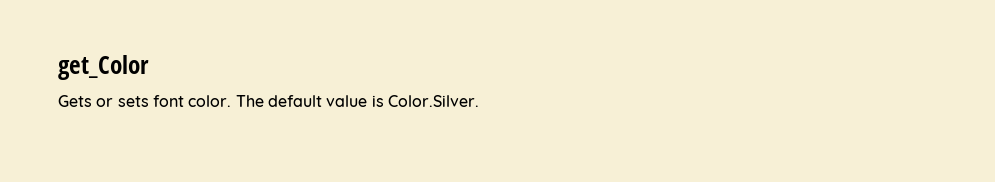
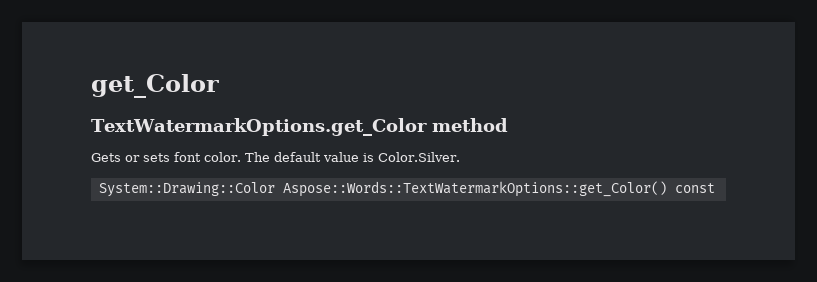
+ TextWatermarkOptions.get_Color method
+ System::Drawing::Color Aspose::Words::TextWatermarkOptions::get_Color() const

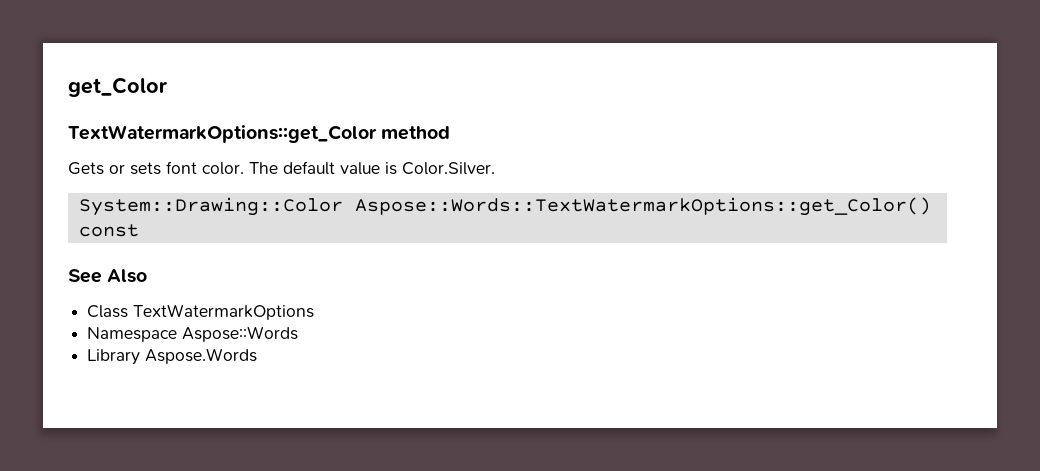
- TextWatermarkOptions.get_Color method
+ TextWatermarkOptions::get_Color method
+ See Also
+ Class TextWatermarkOptions
+ Namespace Aspose::Words
+ Library Aspose.Words

